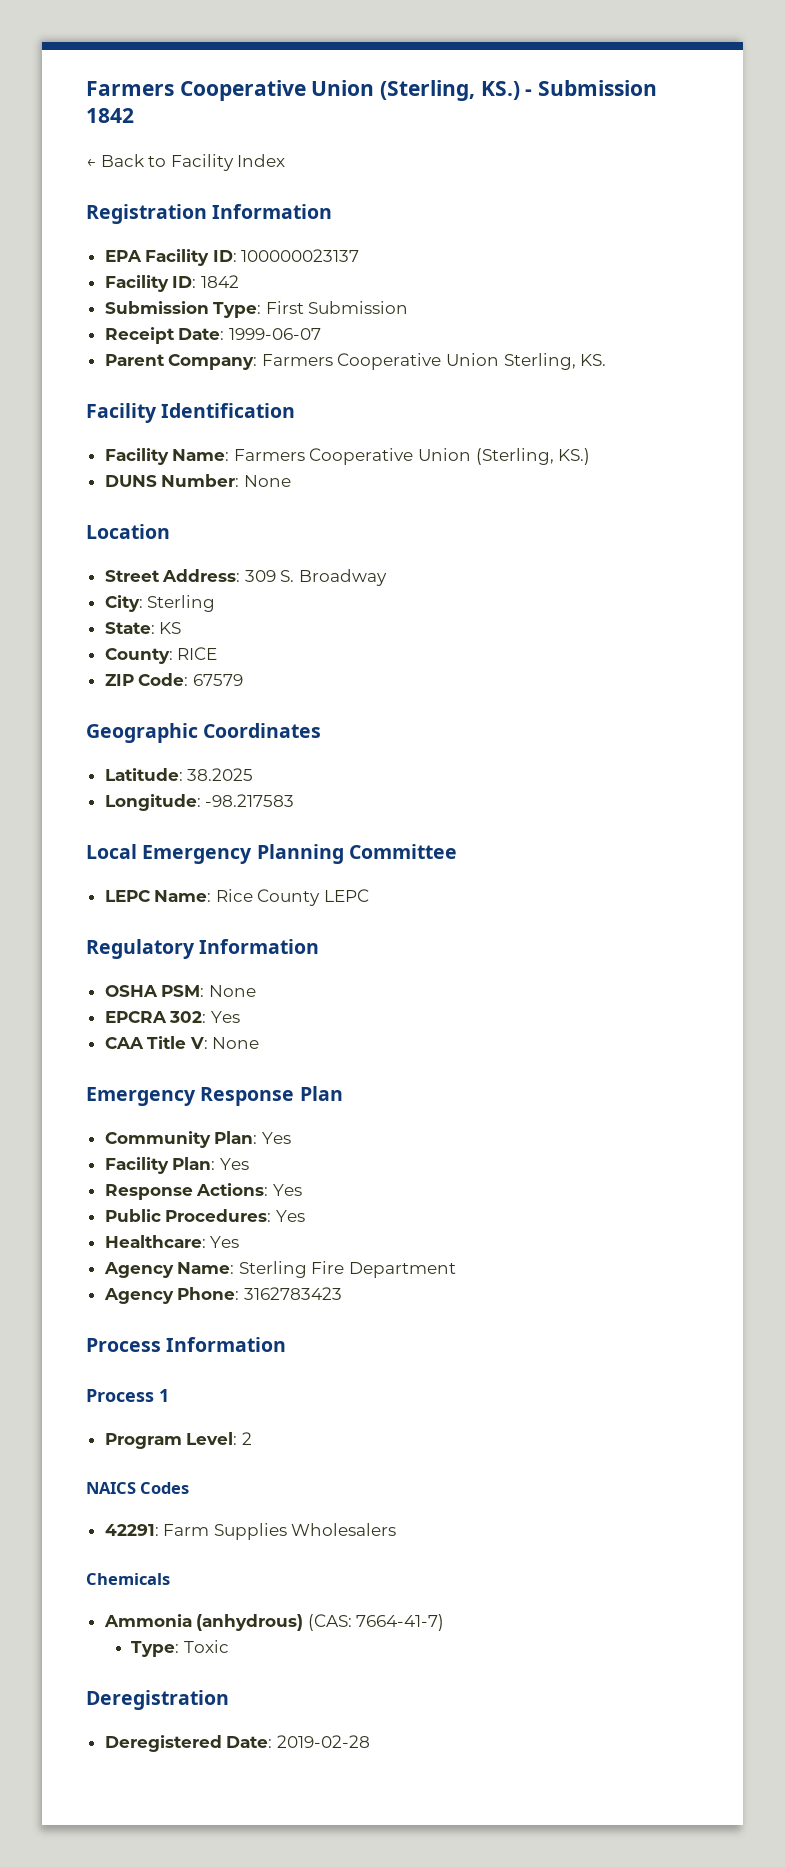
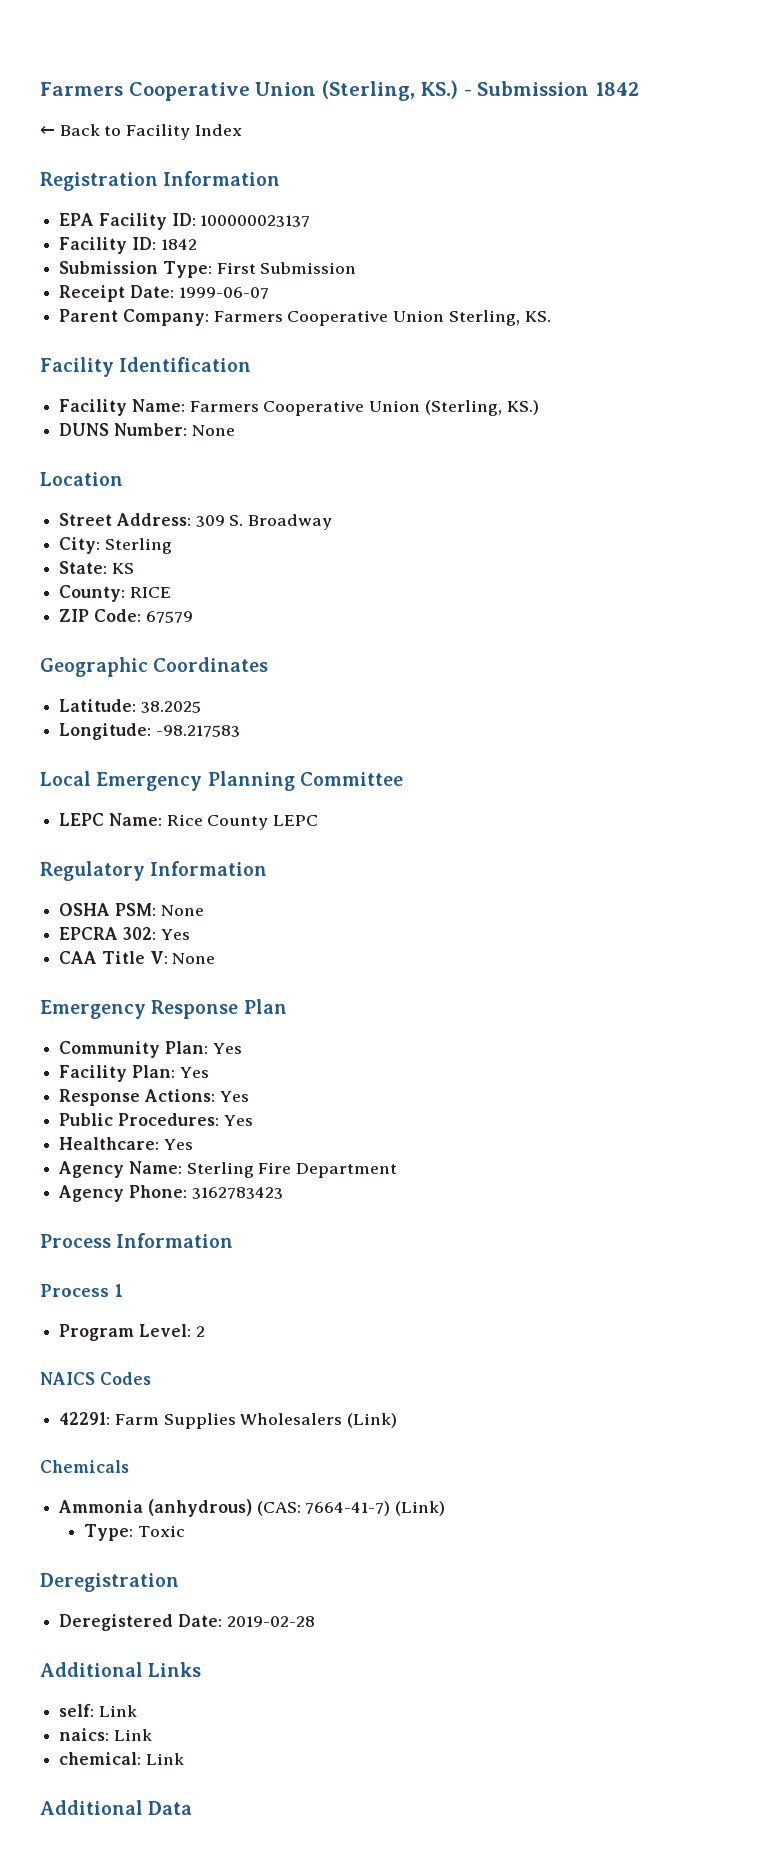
- 42291: Farm Supplies Wholesalers
+ 42291: Farm Supplies Wholesalers (Link)
- Ammonia (anhydrous) (CAS: 7664-41-7)
+ Ammonia (anhydrous) (CAS: 7664-41-7) (Link)
+ Additional Links
+ self: Link
+ naics: Link
+ chemical: Link
+ Additional Data

